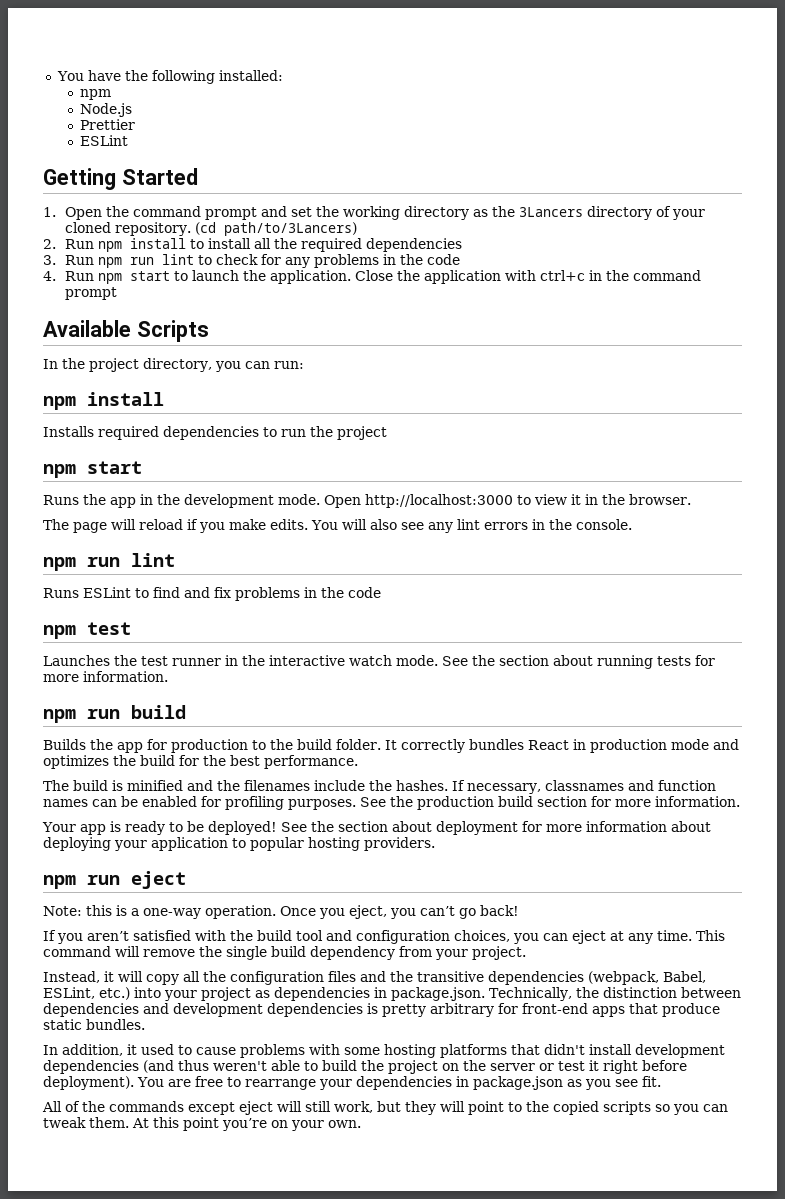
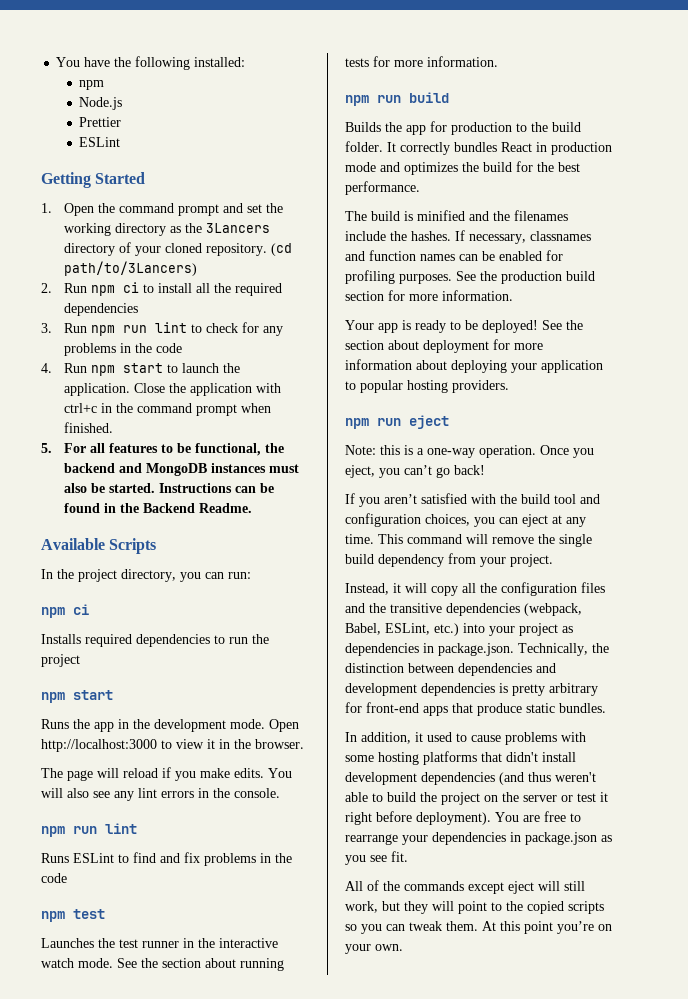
- 2. Run npm install to install all the required dependencies
+ 2. Run npm ci to install all the required dependencies
- Close the application with ctrl+c in the command prompt
+ Close the application with ctrl+c in the command prompt when finished.
+ 5. For all features to be functional, the backend and MongoDB instances must also be started. Instructions can be found in the Backend Readme.
  In the project directory, you can run:
- npm install
+ npm ci

